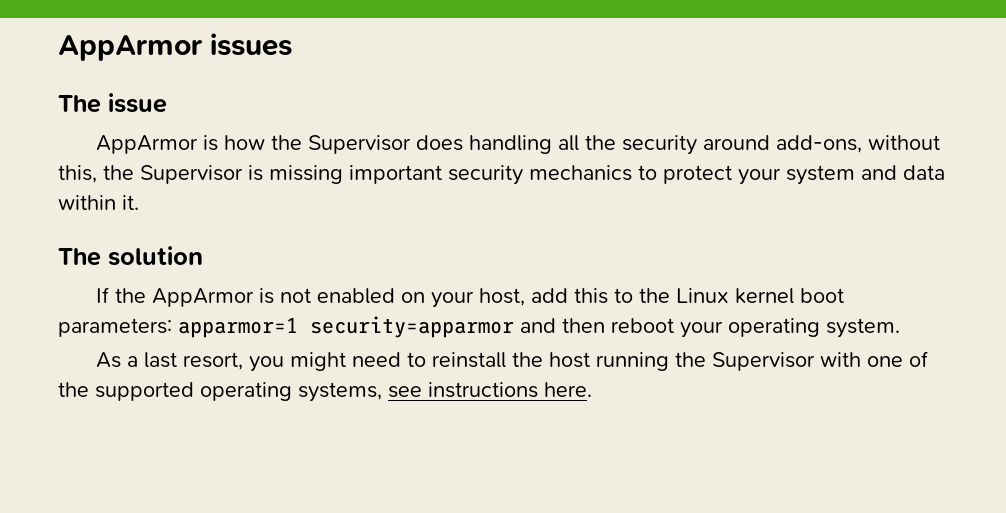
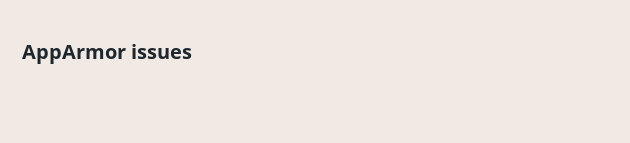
- The issue
- AppArmor is how the Supervisor does handling all the security around add-ons, without this, the Supervisor is missing important security mechanics to protect your system and data within it.
- The solution
- If the AppArmor is not enabled on your host, add this to the Linux kernel boot parameters: apparmor=1 security=apparmor and then reboot your operating system.
- As a last resort, you might need to reinstall the host running the Supervisor with one of the supported operating systems, see instructions here.

